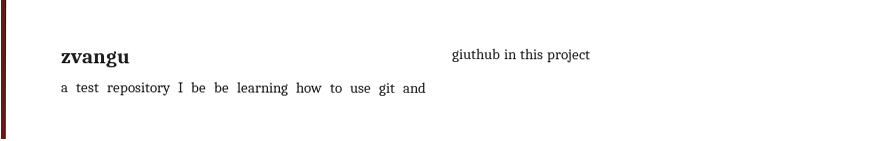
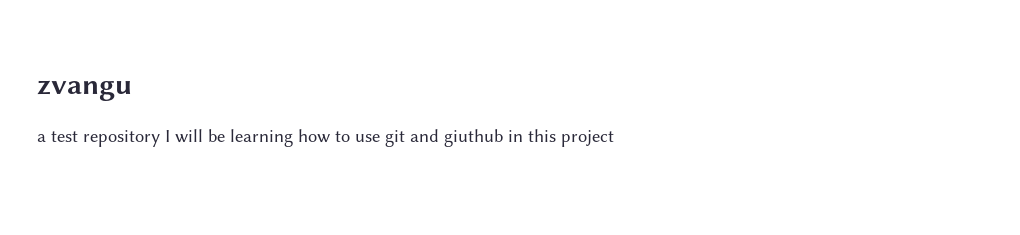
- a test repository I be be learning how to use git and giuthub in this project
+ a test repository I will be learning how to use git and giuthub in this project

